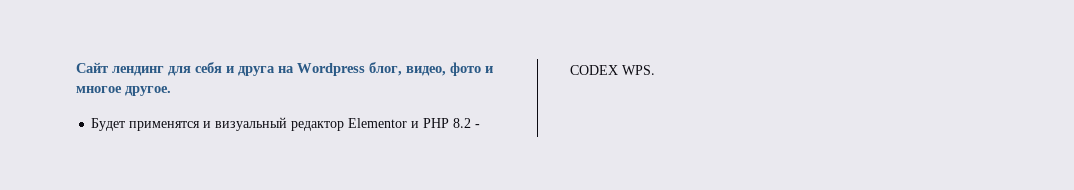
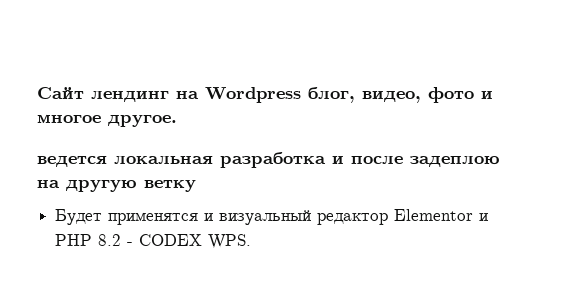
- Сайт лендинг для себя и друга на Wordpress блог, видео, фото и многое другое.
+ Сайт лендинг на Wordpress блог, видео, фото и многое другое.
+ ведется локальная разработка и после задеплою на другую ветку

